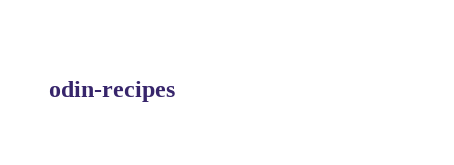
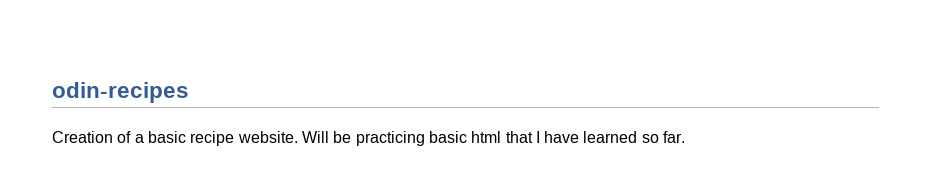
+ Creation of a basic recipe website. Will be practicing basic html that I have learned so far.

